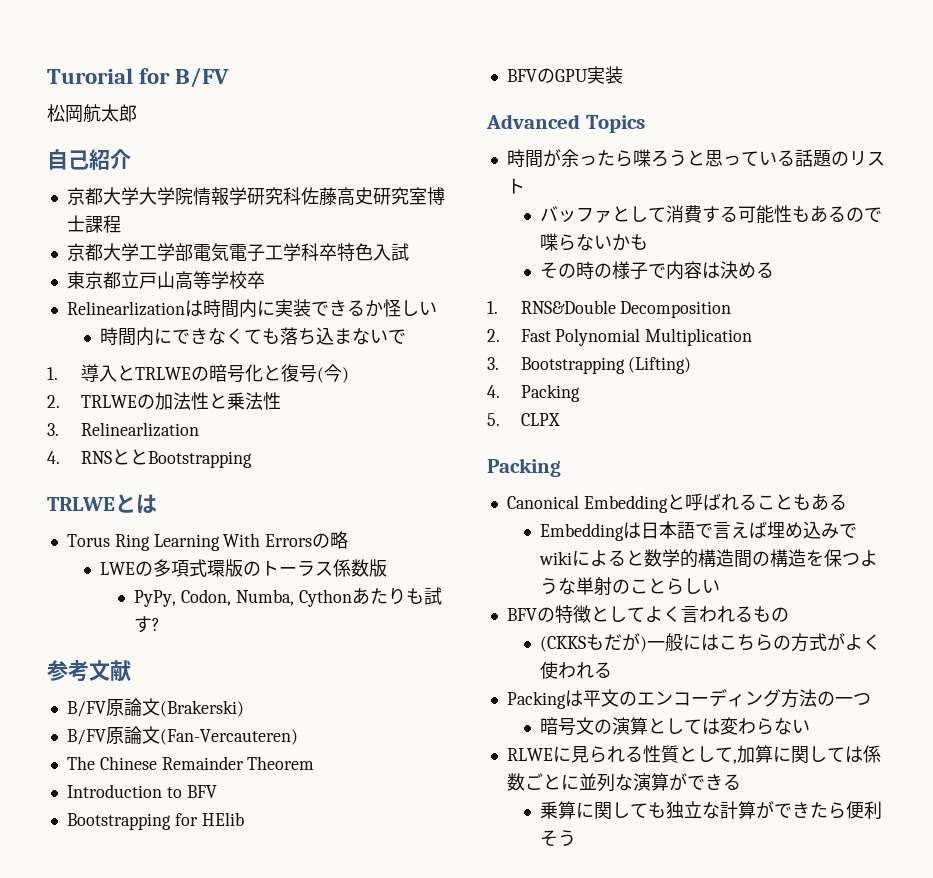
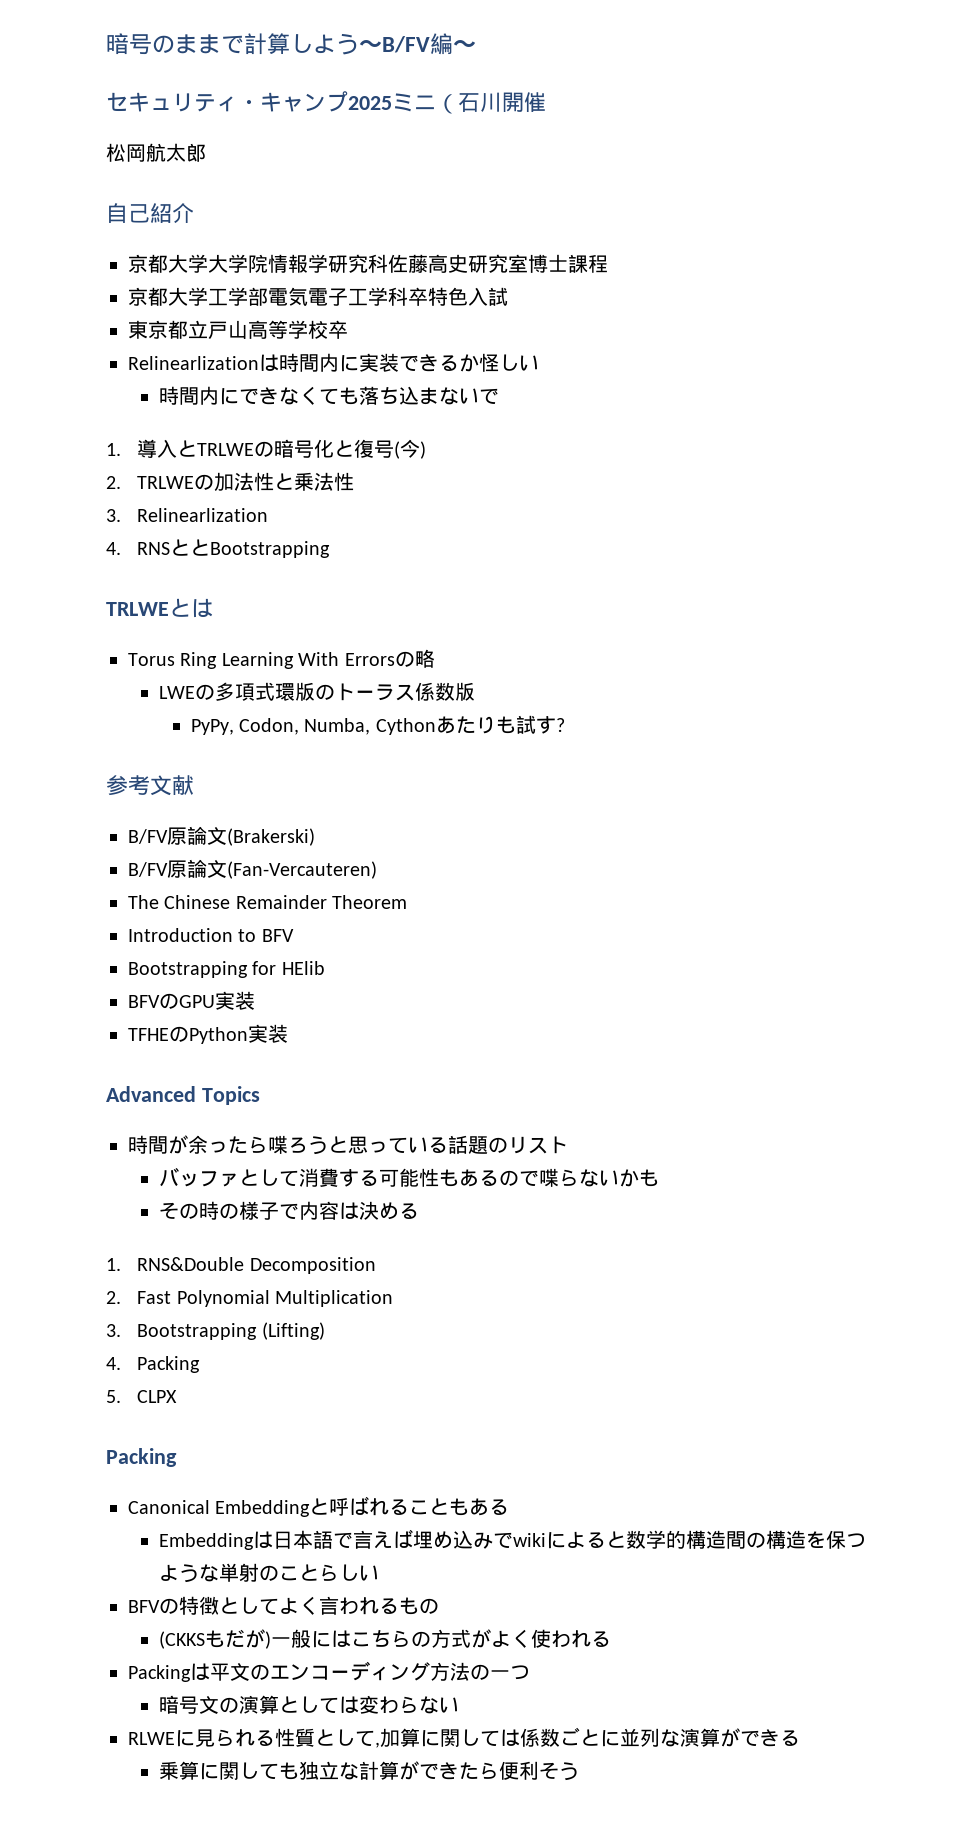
- Turorial for B/FV
+ 暗号のままで計算しよう〜B/FV編〜
+ セキュリティ・キャンプ2025ミニ（石川開催
+ TFHEのPython実装

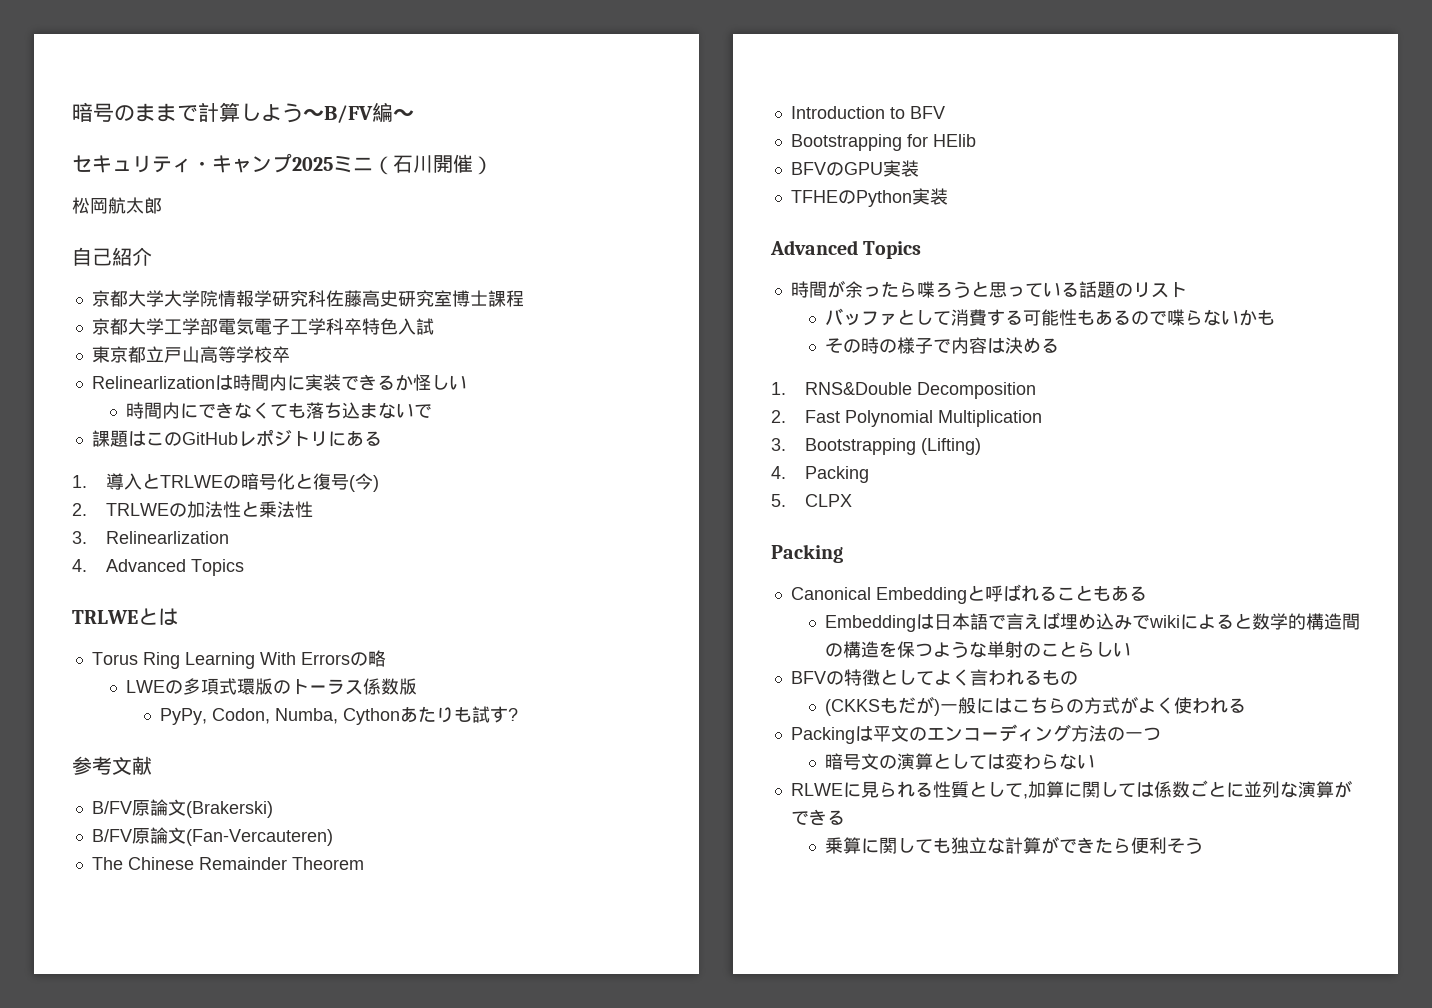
- セキュリティ・キャンプ2025ミニ（石川開催
+ セキュリティ・キャンプ2025ミニ（石川開催）
+ 課題はこのGitHubレポジトリにある
- 4. RNSととBootstrapping
+ 4. Advanced Topics

